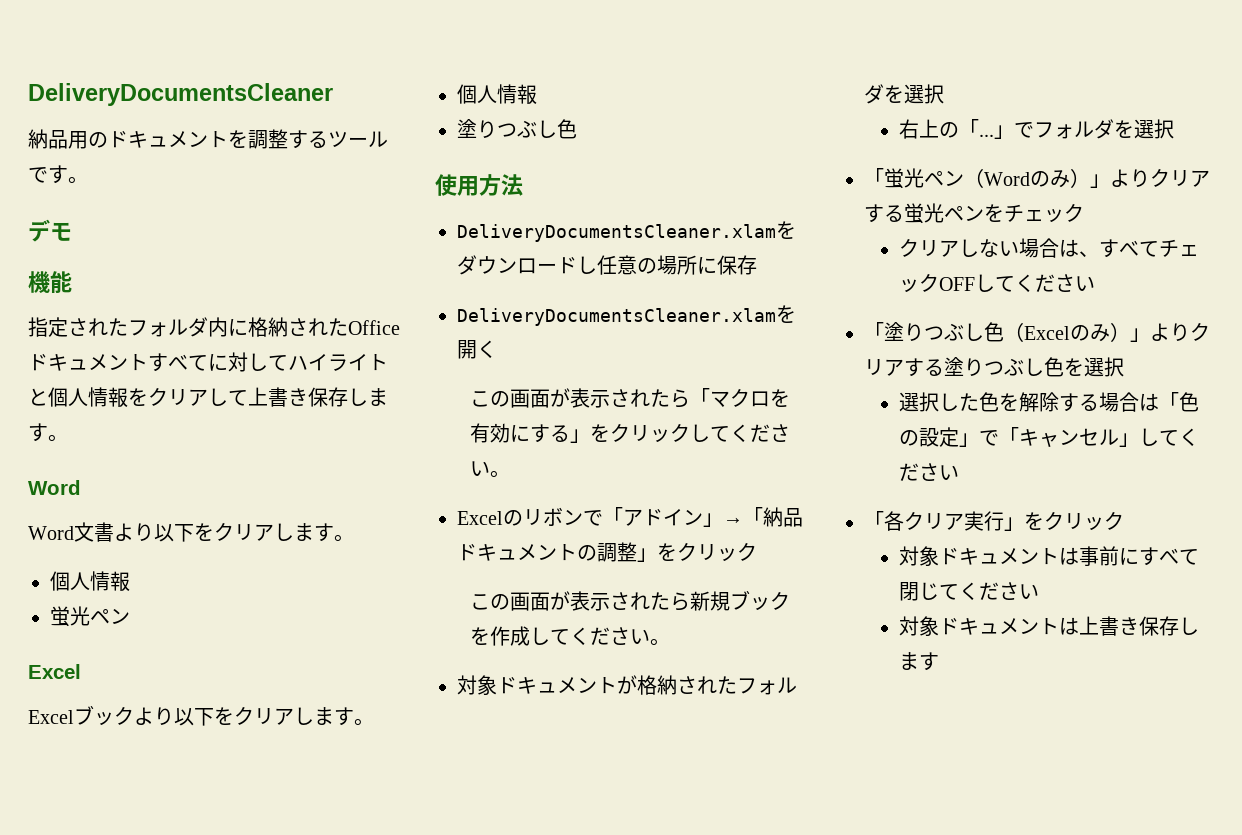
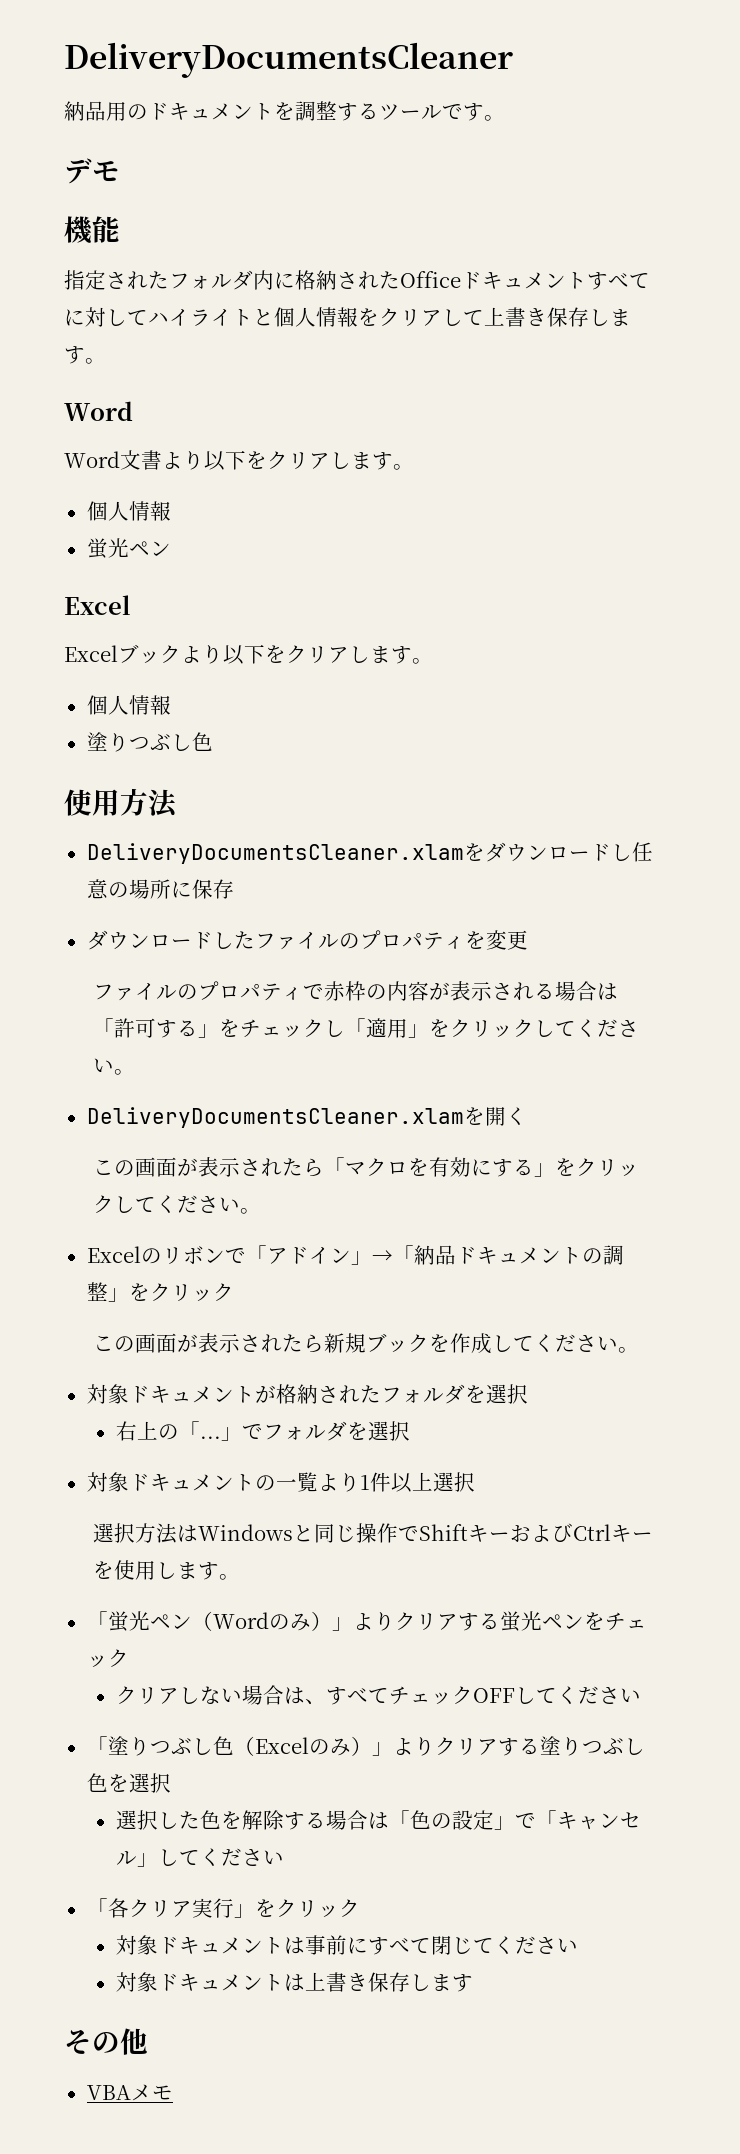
+ ダウンロードしたファイルのプロパティを変更
+ ファイルのプロパティで赤枠の内容が表示される場合は「許可する」をチェックし「適用」をクリックしてください。
+ 対象ドキュメントの一覧より1件以上選択
+ 選択方法はWindowsと同じ操作でShiftキーおよびCtrlキーを使用します。
+ その他
+ VBAメモ

